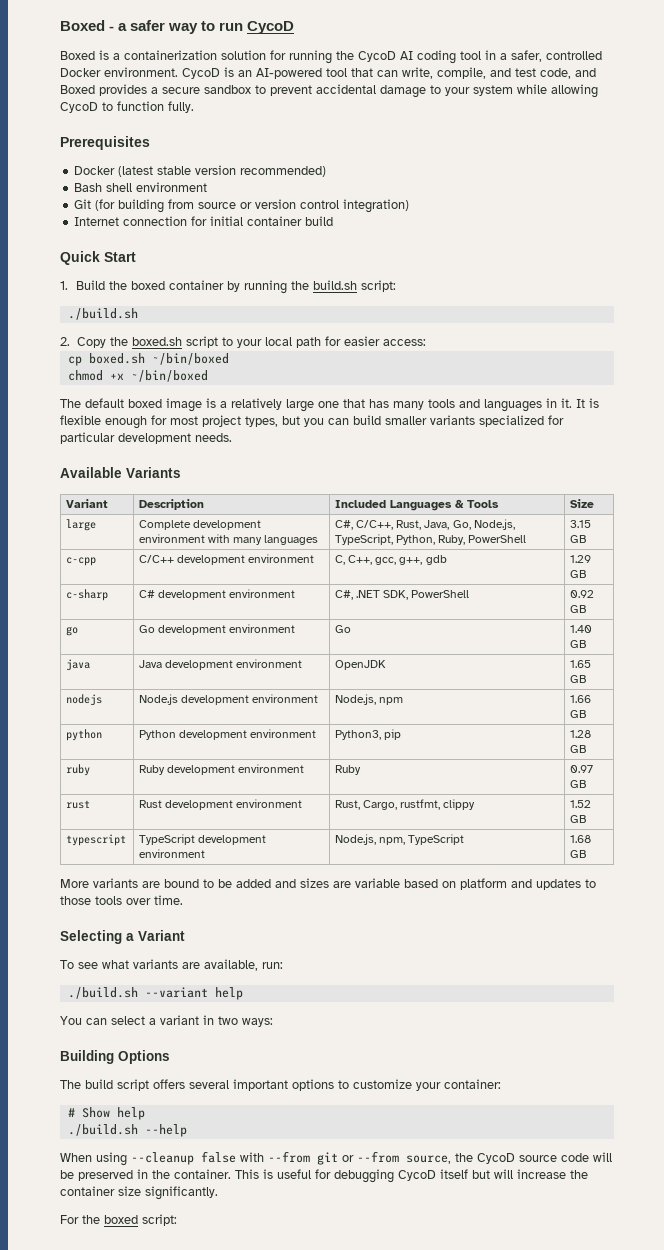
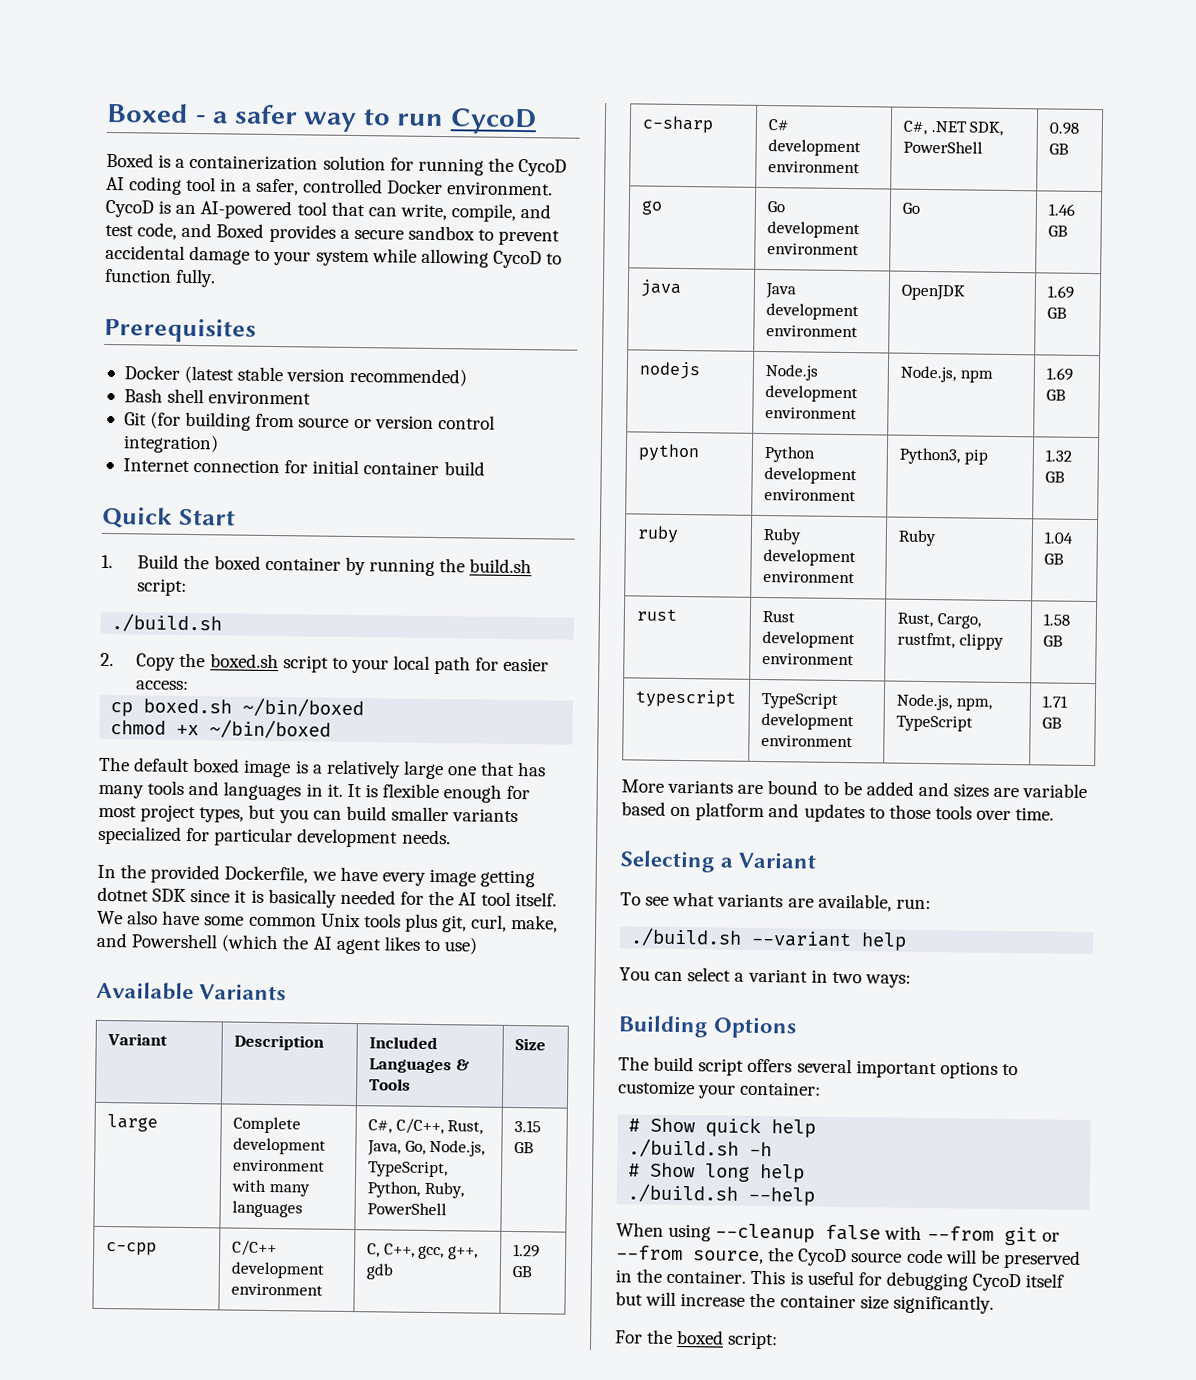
+ In the provided Dockerfile, we have every image getting dotnet SDK since it is basically needed for the AI tool itself. We also have some common Unix tools plus git, curl, make, and Powershell (which the AI agent likes to use)
- c-sharp | C# development environment | C#, .NET SDK, PowerShell | 0.92 GB
+ c-sharp | C# development environment | C#, .NET SDK, PowerShell | 0.98 GB
- go | Go development environment | Go | 1.40 GB
+ go | Go development environment | Go | 1.46 GB
- java | Java development environment | OpenJDK | 1.65 GB
+ java | Java development environment | OpenJDK | 1.69 GB
- nodejs | Node.js development environment | Node.js, npm | 1.66 GB
+ nodejs | Node.js development environment | Node.js, npm | 1.69 GB
- python | Python development environment | Python3, pip | 1.28 GB
+ python | Python development environment | Python3, pip | 1.32 GB
- ruby | Ruby development environment | Ruby | 0.97 GB
+ ruby | Ruby development environment | Ruby | 1.04 GB
- rust | Rust development environment | Rust, Cargo, rustfmt, clippy | 1.52 GB
+ rust | Rust development environment | Rust, Cargo, rustfmt, clippy | 1.58 GB
- typescript | TypeScript development environment | Node.js, npm, TypeScript | 1.68 GB
+ typescript | TypeScript development environment | Node.js, npm, TypeScript | 1.71 GB
- # Show help
+ # Show quick help
+ ./build.sh -h
+ # Show long help

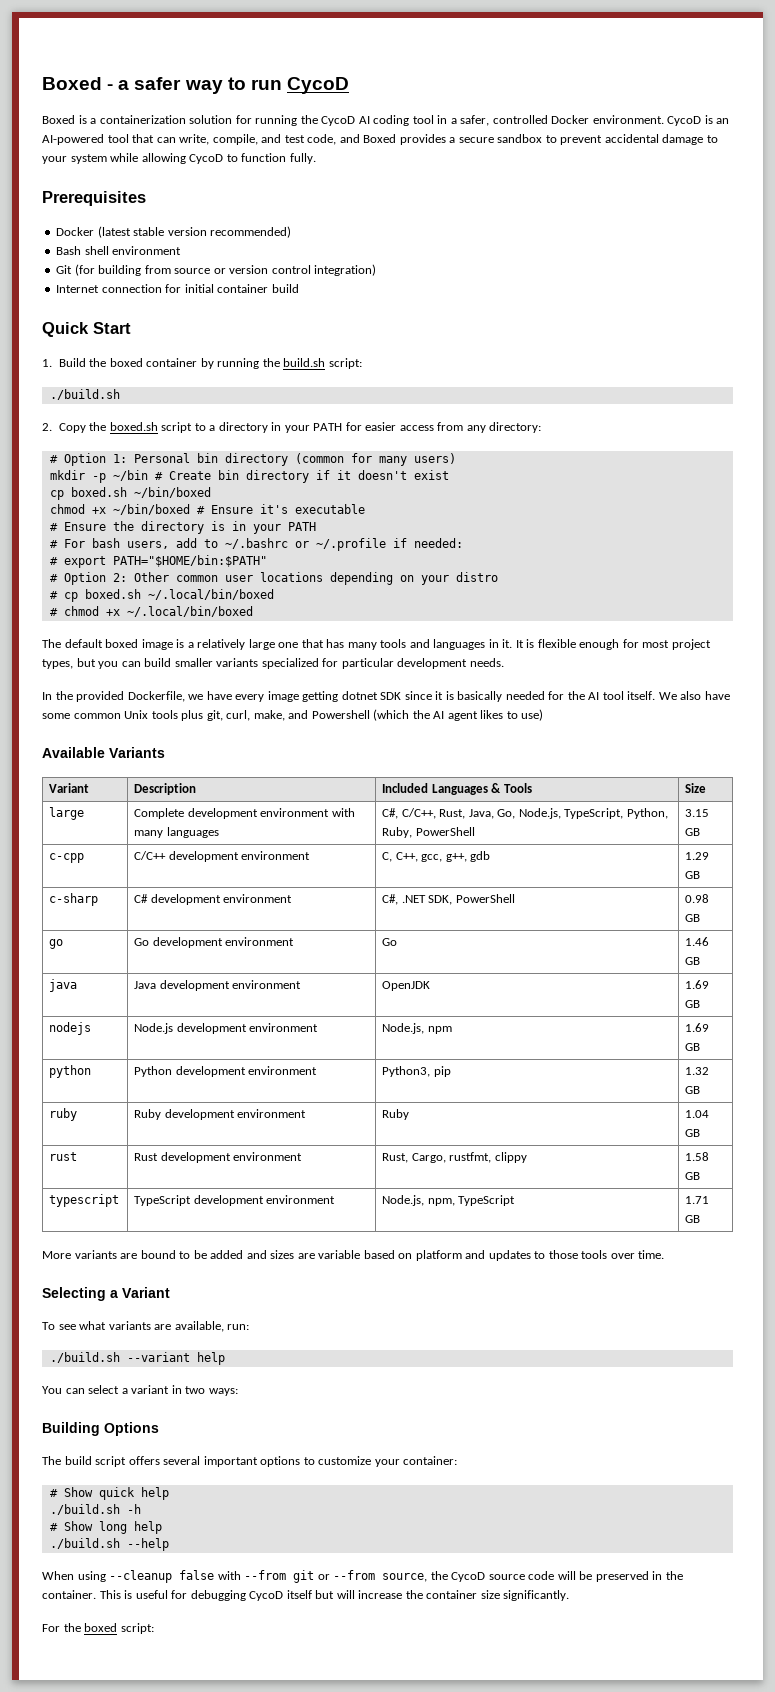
- 2. Copy the boxed.sh script to your local path for easier access:
+ 2. Copy the boxed.sh script to a directory in your PATH for easier access from any directory:
+ # Option 1: Personal bin directory (common for many users)
+ mkdir -p ~/bin # Create bin directory if it doesn't exist
- chmod +x ~/bin/boxed
+ chmod +x ~/bin/boxed # Ensure it's executable
+ # Ensure the directory is in your PATH
+ # For bash users, add to ~/.bashrc or ~/.profile if needed:
+ # export PATH="$HOME/bin:$PATH"
+ # Option 2: Other common user locations depending on your distro
+ # cp boxed.sh ~/.local/bin/boxed
+ # chmod +x ~/.local/bin/boxed

